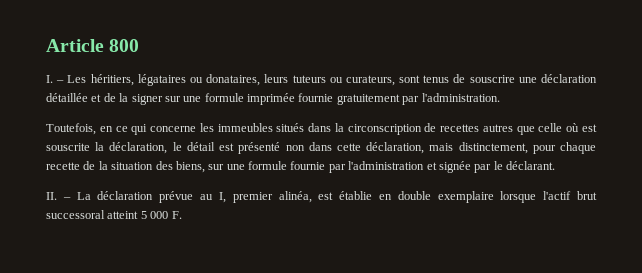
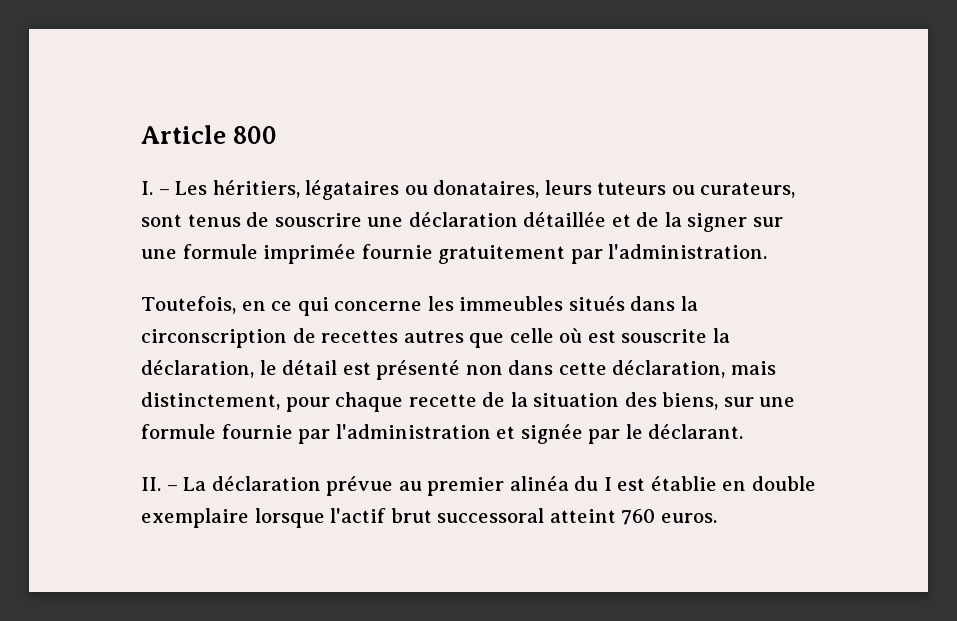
- II. – La déclaration prévue au I, premier alinéa, est établie en double exemplaire lorsque l'actif brut successoral atteint 5 000 F.
+ II. – La déclaration prévue au premier alinéa du I est établie en double exemplaire lorsque l'actif brut successoral atteint 760 euros.

